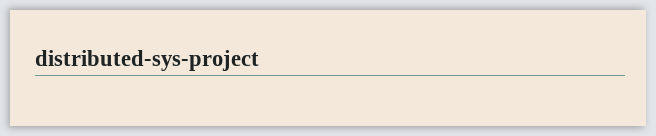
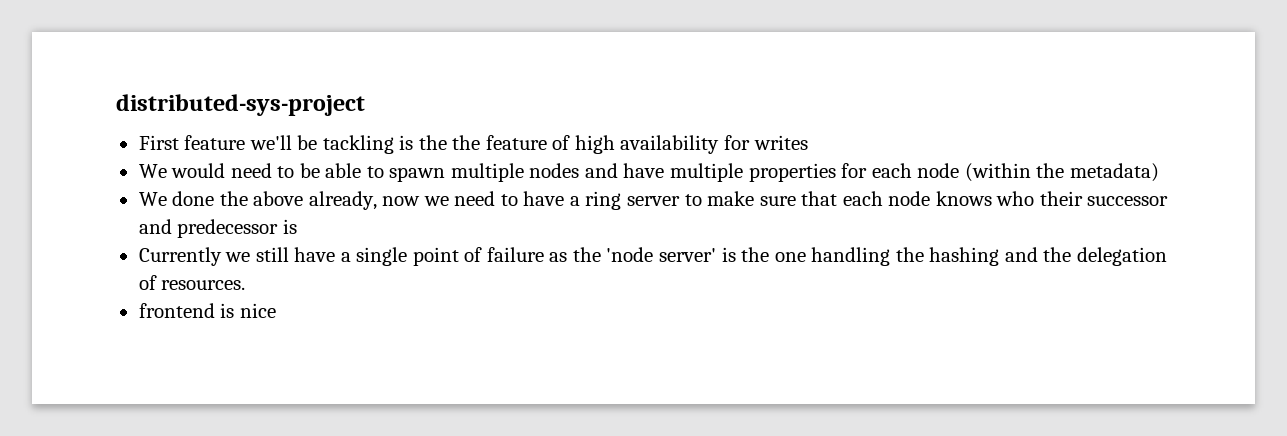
+ First feature we'll be tackling is the the feature of high availability for writes
+ We would need to be able to spawn multiple nodes and have multiple properties for each node (within the metadata)
+ We done the above already, now we need to have a ring server to make sure that each node knows who their successor and predecessor is
+ Currently we still have a single point of failure as the 'node server' is the one handling the hashing and the delegation of resources.
+ frontend is nice

